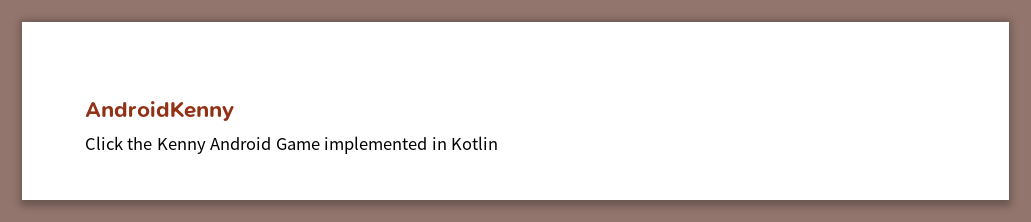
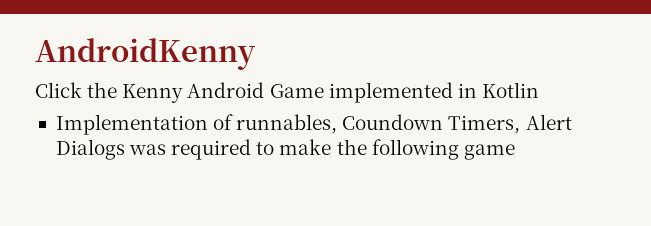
+ Implementation of runnables, Coundown Timers, Alert Dialogs was required to make the following game

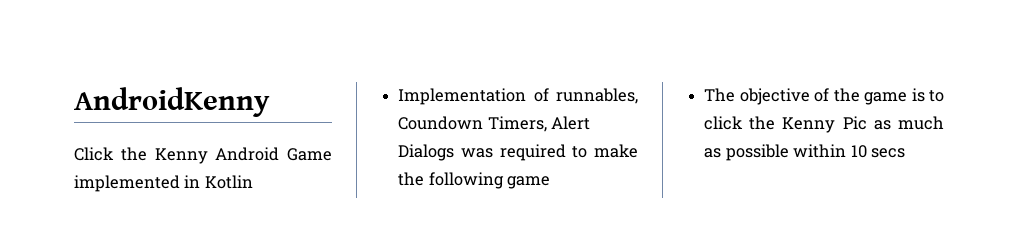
+ The objective of the game is to click the Kenny Pic as much as possible within 10 secs

